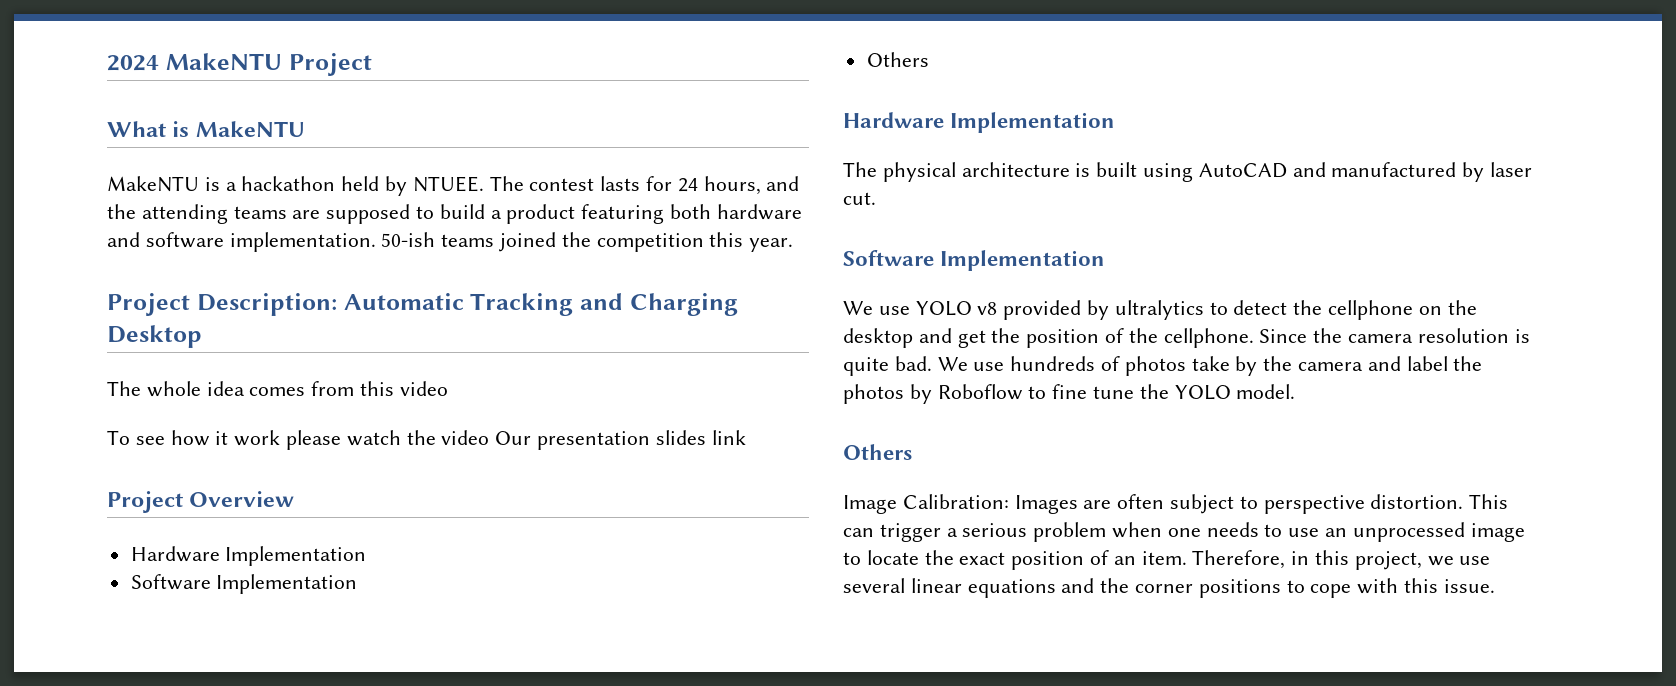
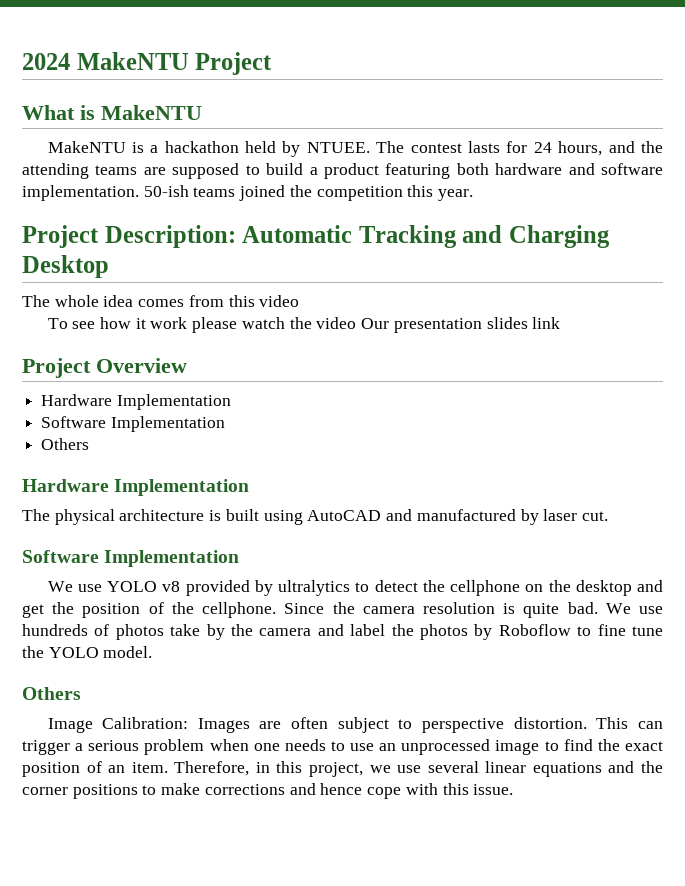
- This can trigger a serious problem when one needs to use an unprocessed image to locate the exact position of an item.
+ This can trigger a serious problem when one needs to use an unprocessed image to find the exact position of an item.
- Therefore, in this project, we use several linear equations and the corner positions to cope with this issue.
+ Therefore, in this project, we use several linear equations and the corner positions to make corrections and hence cope with this issue.

